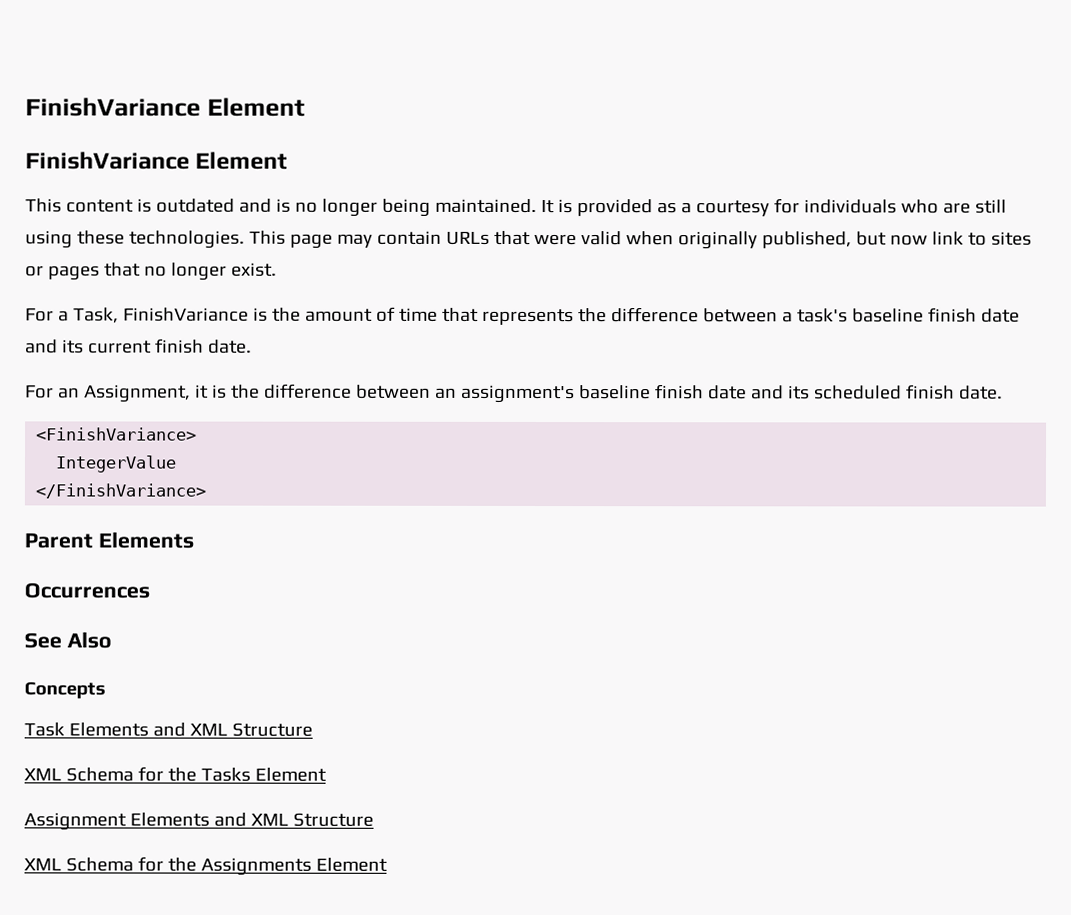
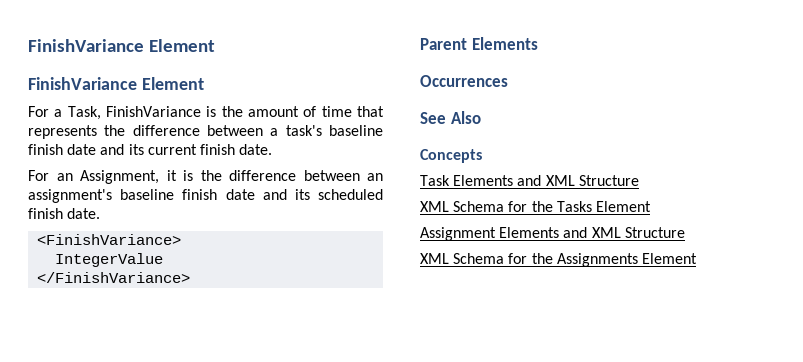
- This content is outdated and is no longer being maintained. It is provided as a courtesy for individuals who are still using these technologies. This page may contain URLs that were valid when originally published, but now link to sites or pages that no longer exist.

